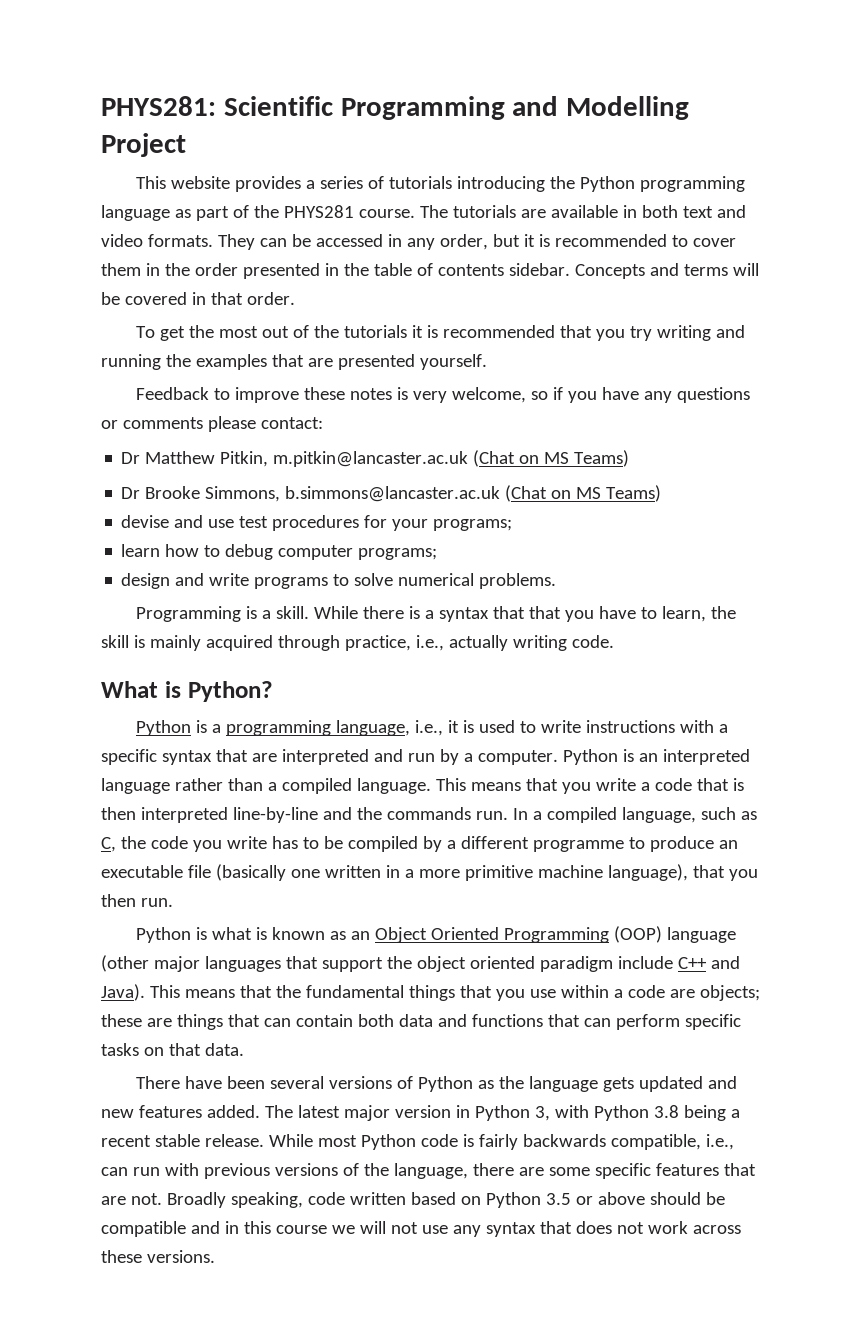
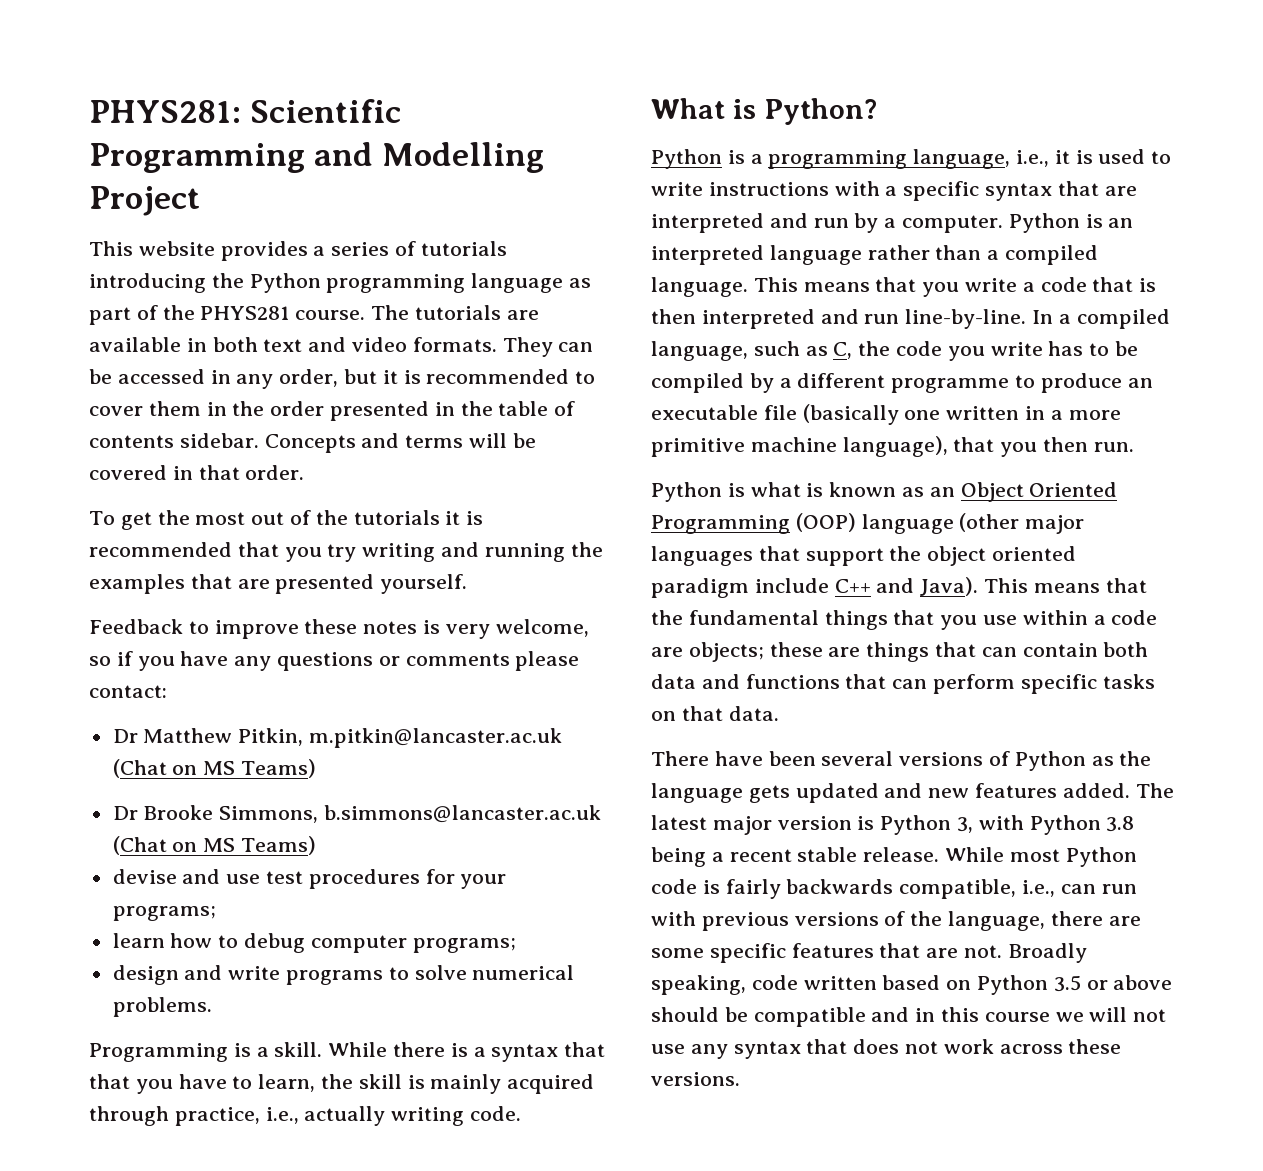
- This means that you write a code that is then interpreted line-by-line and the commands run.
+ This means that you write a code that is then interpreted and run line-by-line.
- The latest major version in Python 3, with Python 3.8 being a recent stable release.
+ The latest major version is Python 3, with Python 3.8 being a recent stable release.

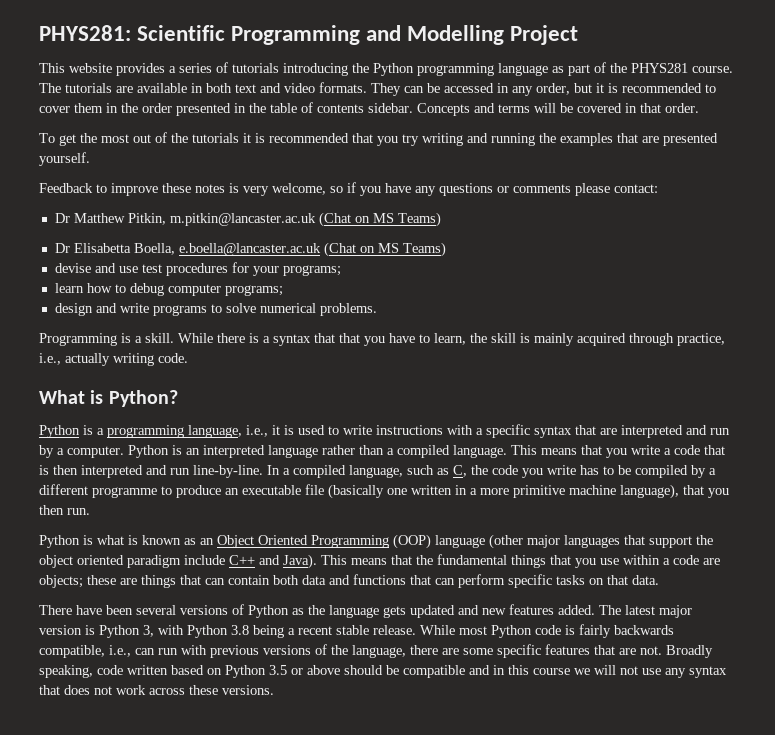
- Dr Brooke Simmons, b.simmons@lancaster.ac.uk (Chat on MS Teams)
+ Dr Elisabetta Boella, e.boella@lancaster.ac.uk (Chat on MS Teams)

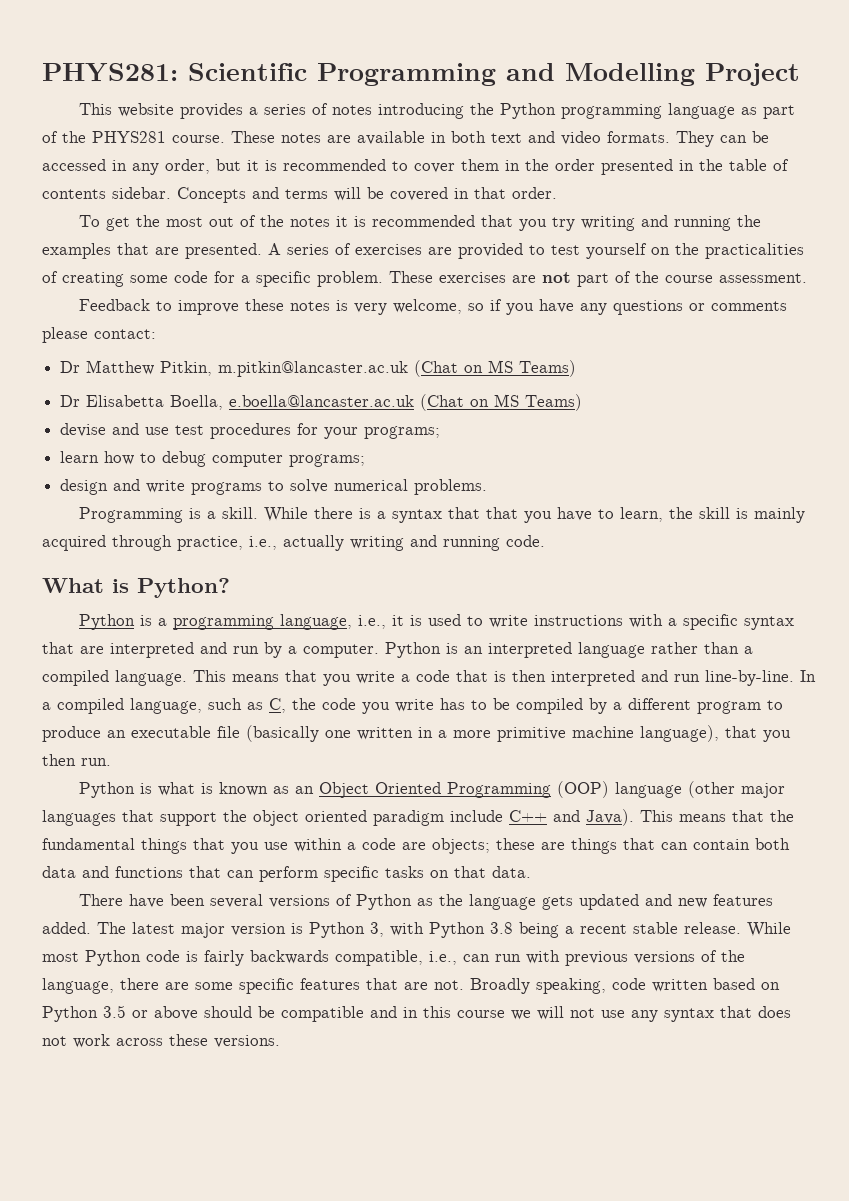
- This website provides a series of tutorials introducing the Python programming language as part of the PHYS281 course.
+ This website provides a series of notes introducing the Python programming language as part of the PHYS281 course.
- The tutorials are available in both text and video formats.
+ These notes are available in both text and video formats.
- To get the most out of the tutorials it is recommended that you try writing and running the examples that are presented yourself.
+ To get the most out of the notes it is recommended that you try writing and running the examples that are presented. A series of exercises are provided to test yourself on the practicalities of creating some code for a specific problem. These exercises are not part of the course assessment.
- While there is a syntax that that you have to learn, the skill is mainly acquired through practice, i.e., actually writing code.
+ While there is a syntax that that you have to learn, the skill is mainly acquired through practice, i.e., actually writing and running code.
- In a compiled language, such as C, the code you write has to be compiled by a different programme to produce an executable file (basically one written in a more primitive machine language), that you then run.
+ In a compiled language, such as C, the code you write has to be compiled by a different program to produce an executable file (basically one written in a more primitive machine language), that you then run.

